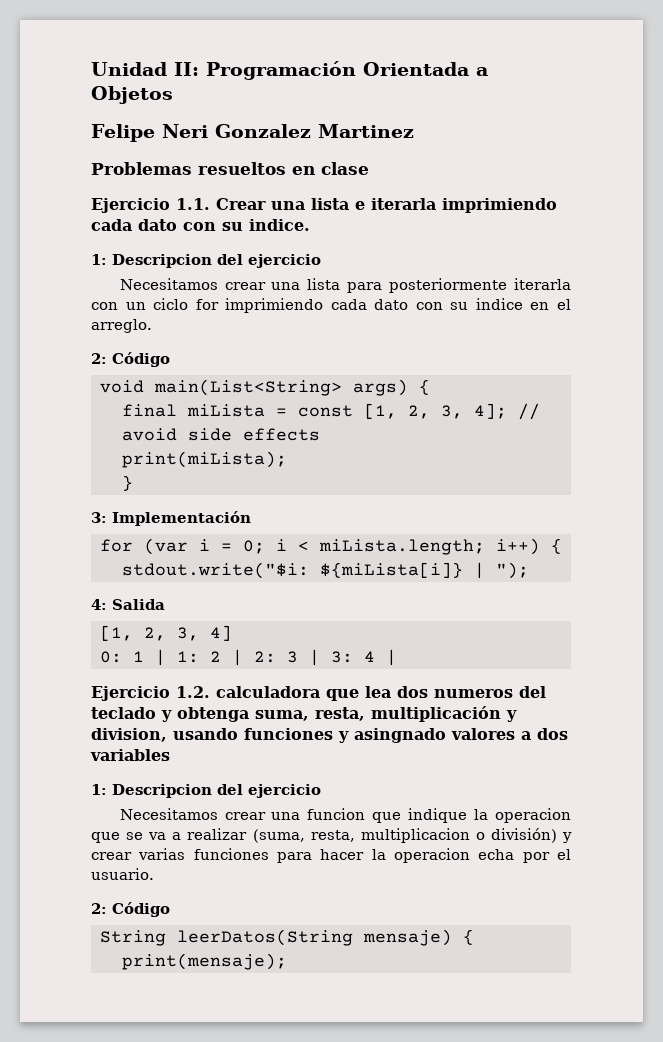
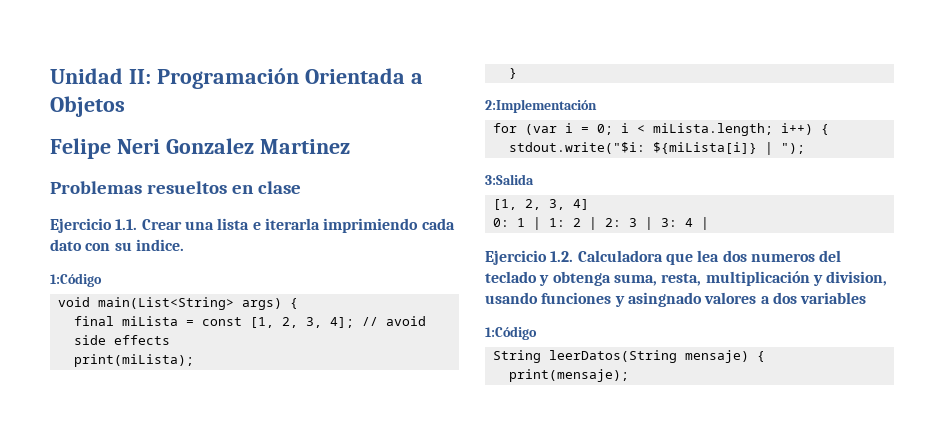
  Ejercicio 1.1. Crear una lista e iterarla imprimiendo cada dato con su indice.
- 1: Descripcion del ejercicio
- Necesitamos crear una lista para posteriormente iterarla con un ciclo for imprimiendo cada dato con su indice en el arreglo.
- 2: Código
+ 1:Código
- 3: Implementación
+ 2:Implementación
- 4: Salida
+ 3:Salida
- Ejercicio 1.2. calculadora que lea dos numeros del teclado y obtenga suma, resta, multiplicación y division, usando funciones y asingnado valores a dos variables
- 1: Descripcion del ejercicio
- Necesitamos crear una funcion que indique la operacion que se va a realizar (suma, resta, multiplicacion o división) y crear varias funciones para hacer la operacion echa por el usuario.
- 2: Código
+ Ejercicio 1.2. Calculadora que lea dos numeros del teclado y obtenga suma, resta, multiplicación y division, usando funciones y asingnado valores a dos variables
+ 1:Código

